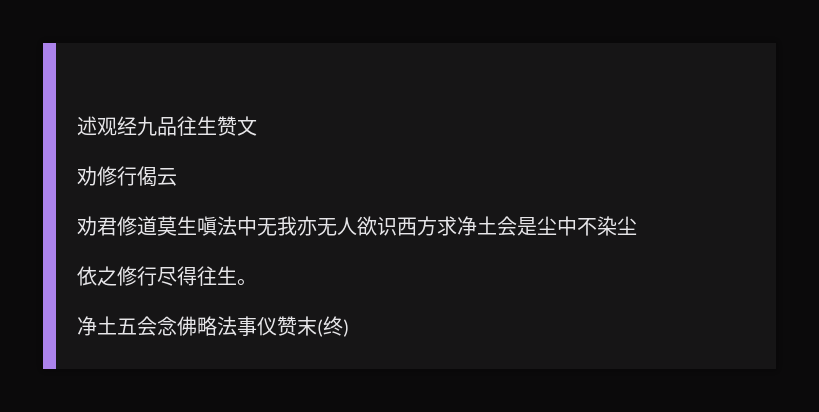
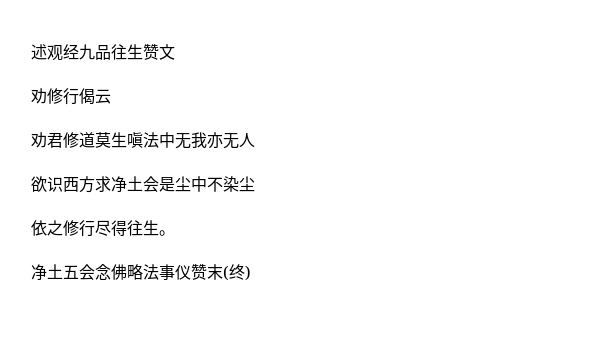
- 劝君修道莫生嗔法中无我亦无人欲识西方求净土会是尘中不染尘
+ 劝君修道莫生嗔法中无我亦无人
+ 欲识西方求净土会是尘中不染尘

